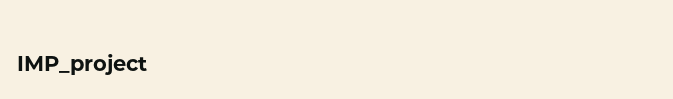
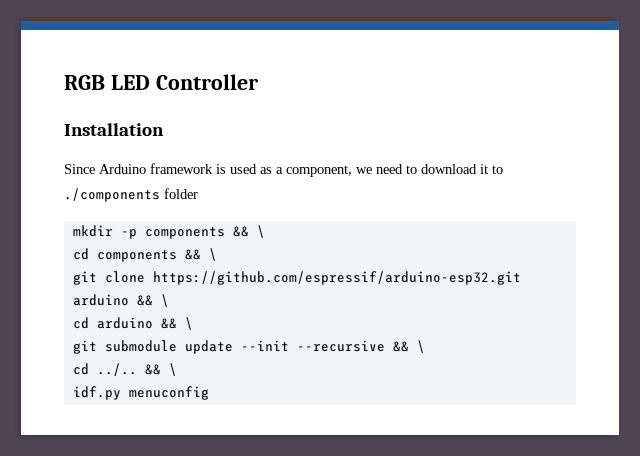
- IMP_project
+ RGB LED Controller
+ Installation
+ Since Arduino framework is used as a component, we need to download it to ./components folder
+ mkdir -p components && \
+ cd components && \
+ git clone https://github.com/espressif/arduino-esp32.git arduino && \
+ cd arduino && \
+ git submodule update --init --recursive && \
+ cd ../.. && \
+ idf.py menuconfig

